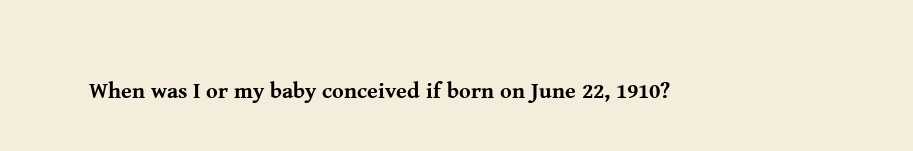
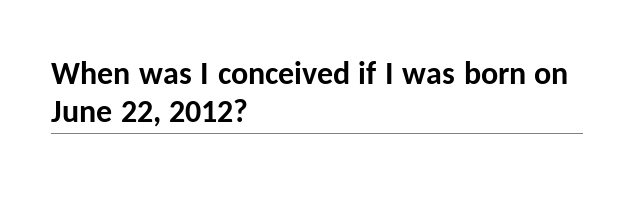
- When was I or my baby conceived if born on June 22, 1910?
+ When was I conceived if I was born on June 22, 2012?

